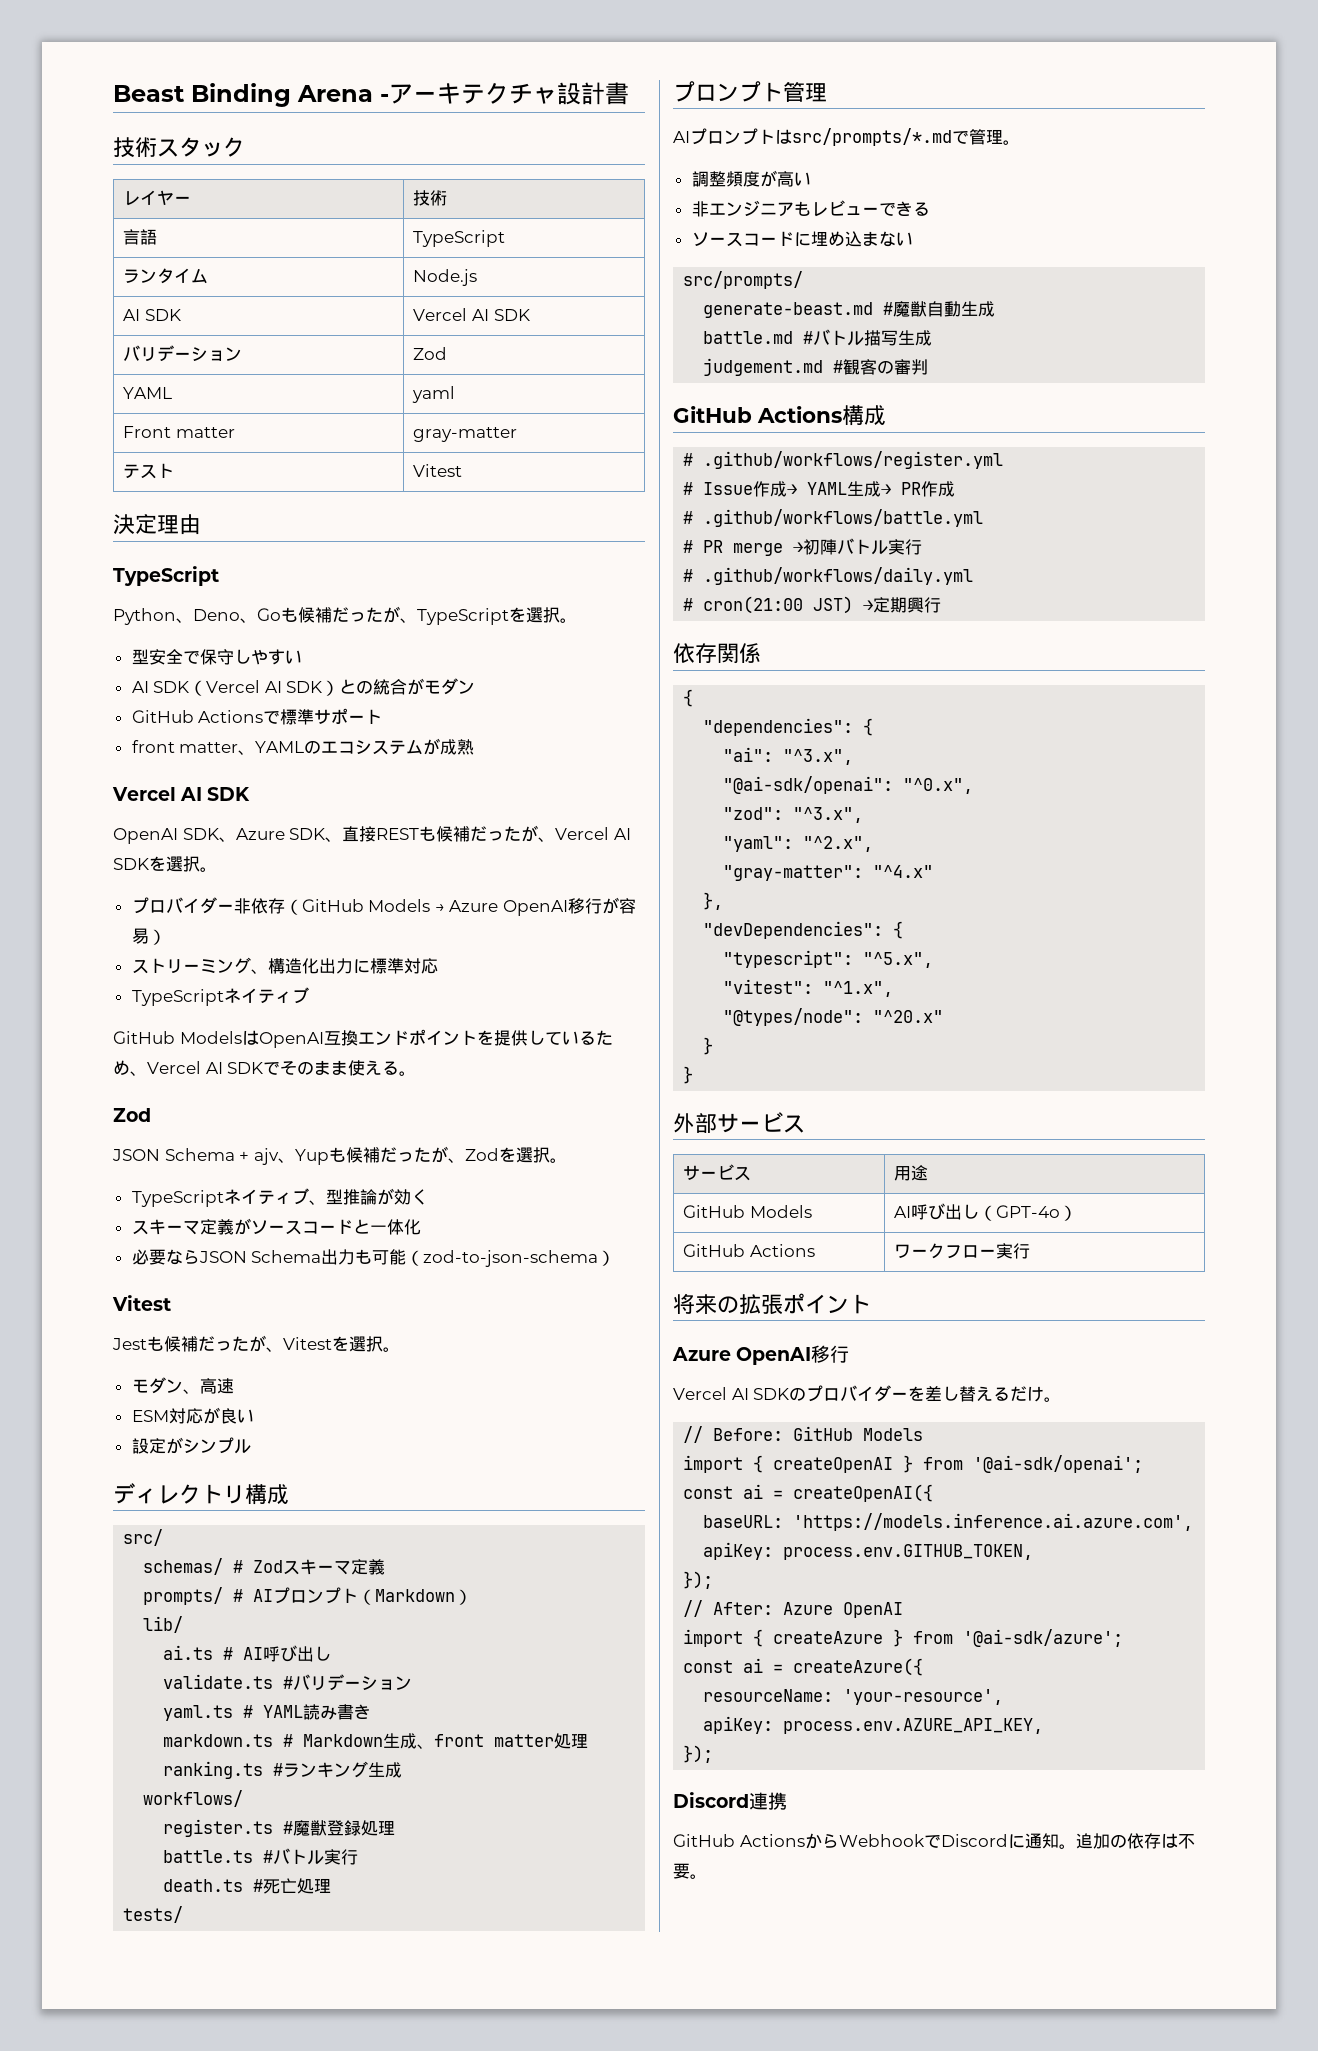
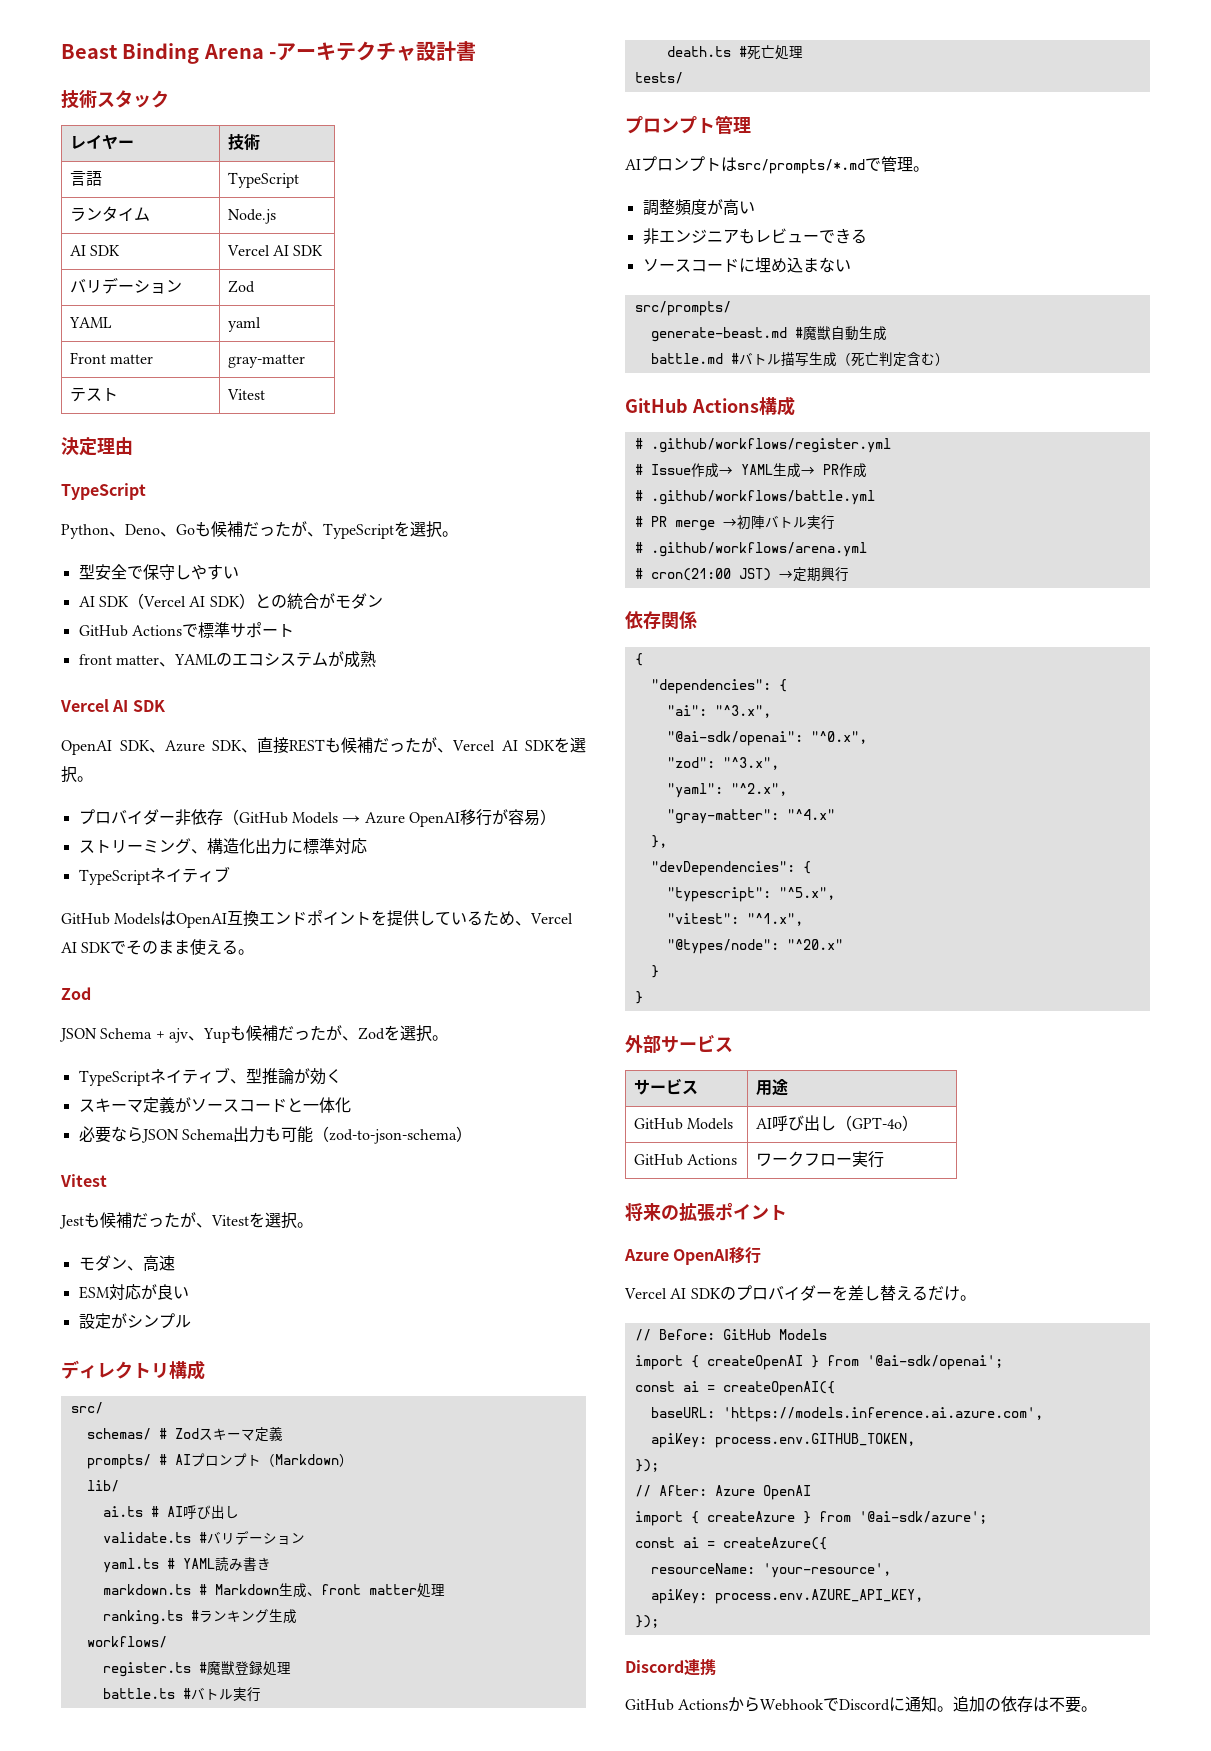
- battle.md #バトル描写生成
- judgement.md #観客の審判
+ battle.md #バトル描写生成（死亡判定含む）
- # .github/workflows/daily.yml
+ # .github/workflows/arena.yml

